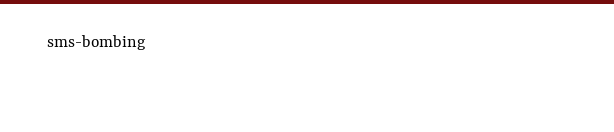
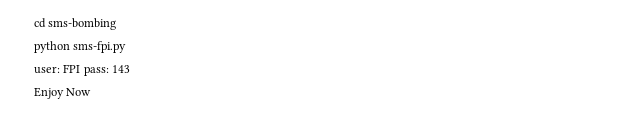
- sms-bombing
+ cd sms-bombing
+ python sms-fpi.py
+ user: FPI pass: 143
+ Enjoy Now

